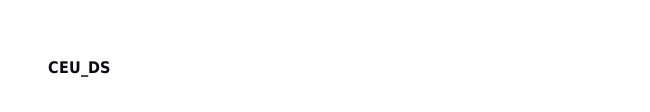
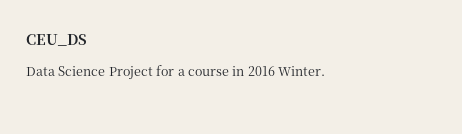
+ Data Science Project for a course in 2016 Winter.

